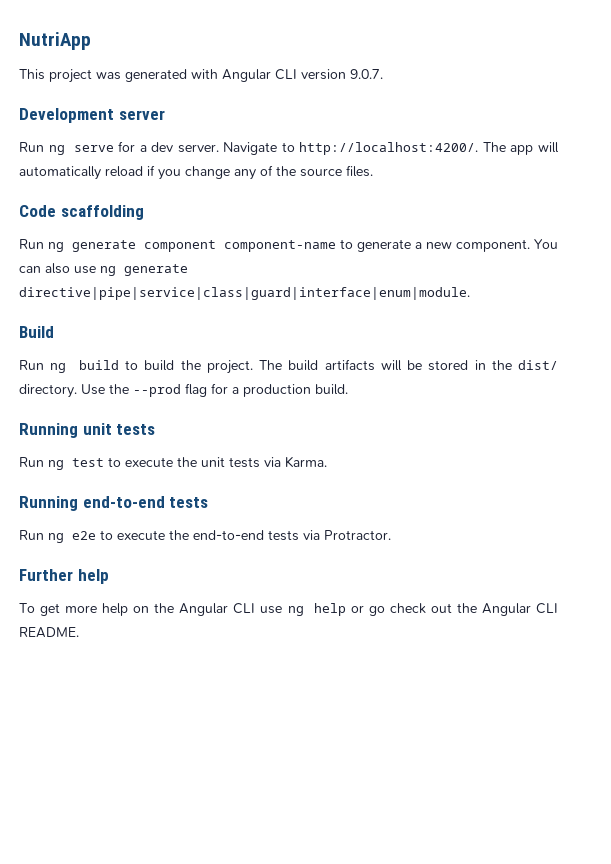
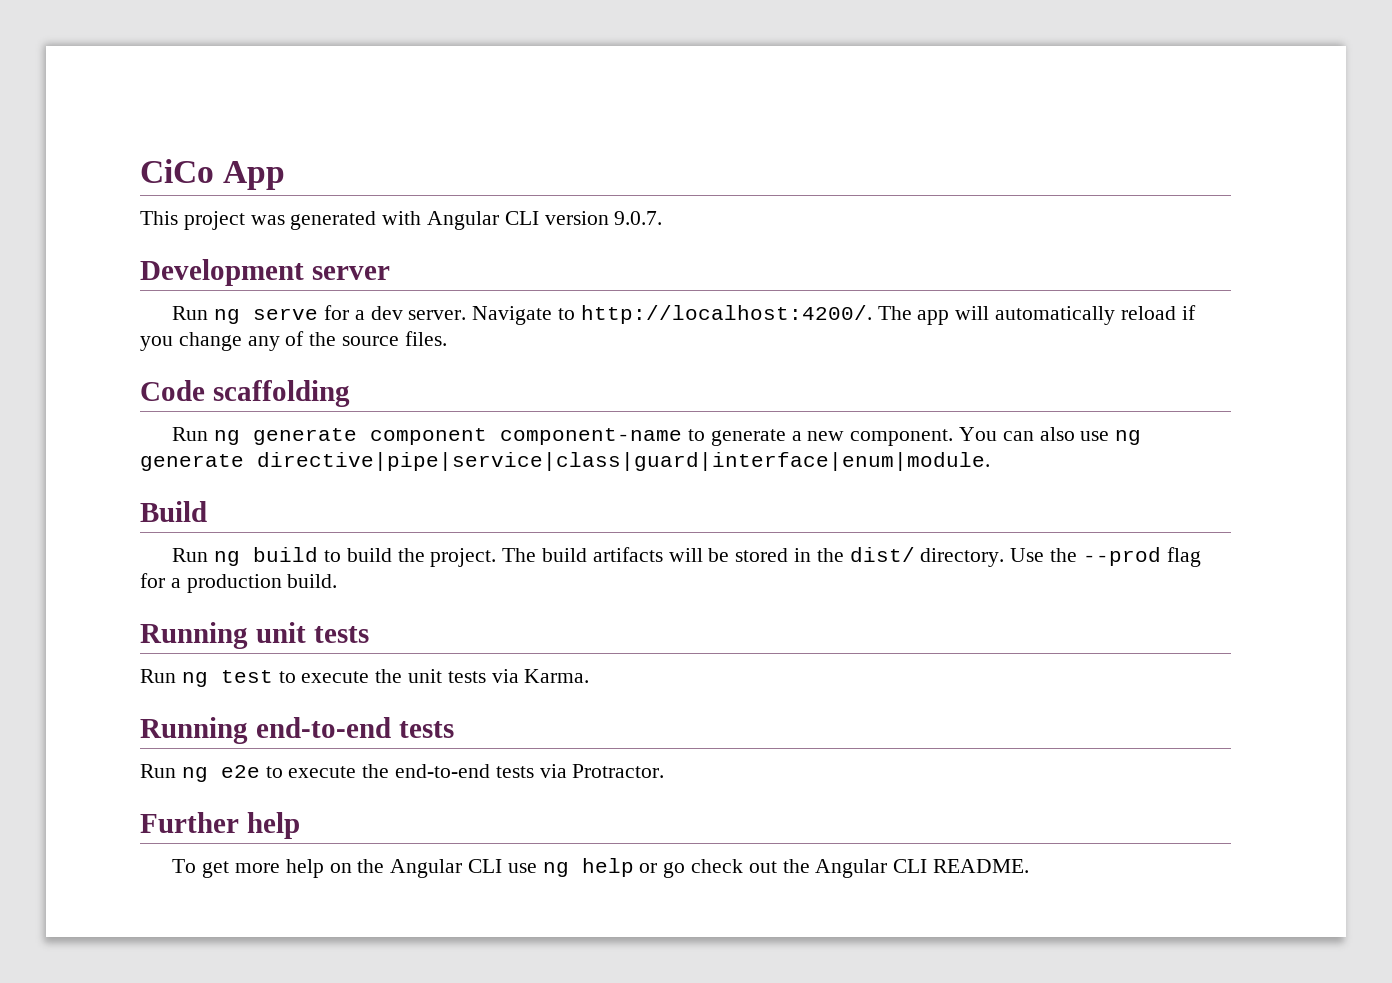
- NutriApp
+ CiCo App

